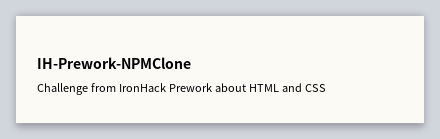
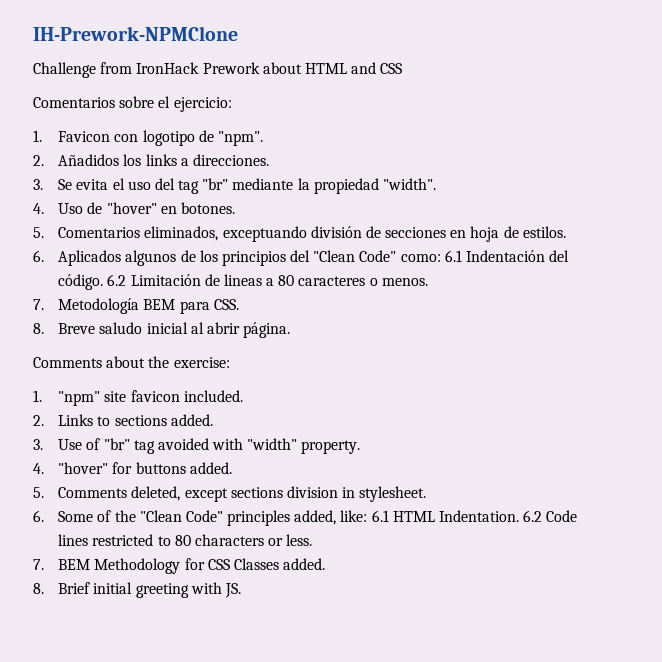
+ Comentarios sobre el ejercicio:
+ 1. Favicon con logotipo de "npm".
+ 2. Añadidos los links a direcciones.
+ 3. Se evita el uso del tag "br" mediante la propiedad "width".
+ 4. Uso de "hover" en botones.
+ 5. Comentarios eliminados, exceptuando división de secciones en hoja de estilos.
+ 6. Aplicados algunos de los principios del "Clean Code" como: 6.1 Indentación del código. 6.2 Limitación de lineas a 80 caracteres o menos.
+ 7. Metodología BEM para CSS.
+ 8. Breve saludo inicial al abrir página.
+ Comments about the exercise:
+ 1. "npm" site favicon included.
+ 2. Links to sections added.
+ 3. Use of "br" tag avoided with "width" property.
+ 4. "hover" for buttons added.
+ 5. Comments deleted, except sections division in stylesheet.
+ 6. Some of the "Clean Code" principles added, like: 6.1 HTML Indentation. 6.2 Code lines restricted to 80 characters or less.
+ 7. BEM Methodology for CSS Classes added.
+ 8. Brief initial greeting with JS.

